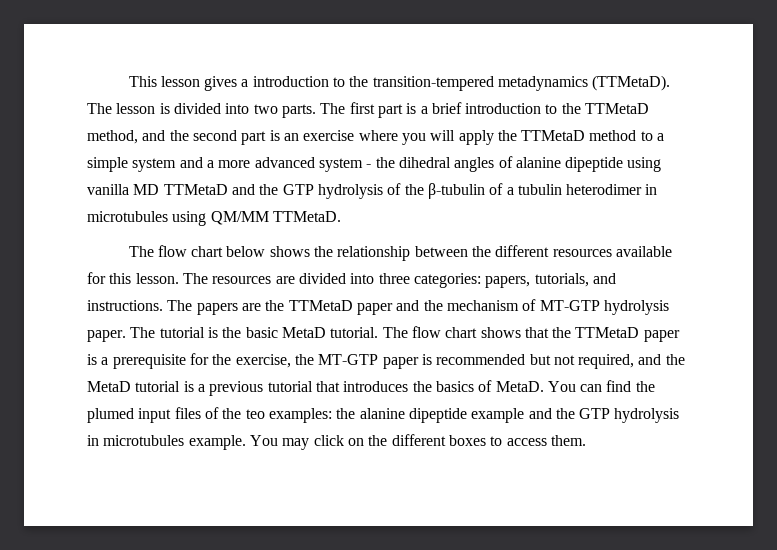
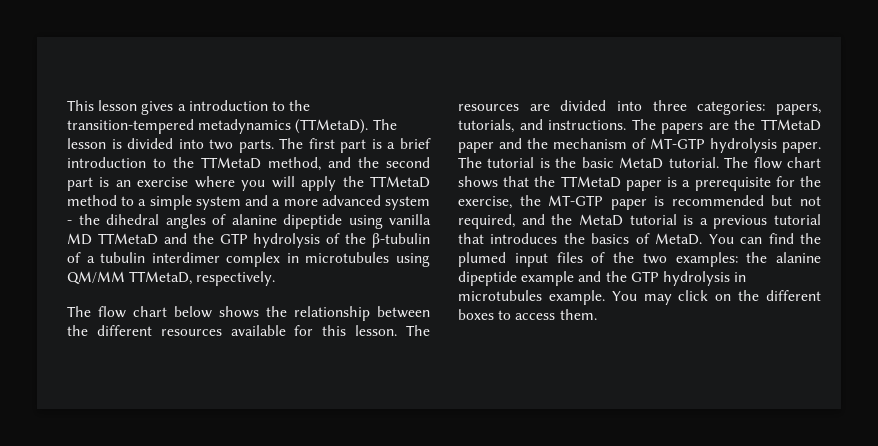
- The first part is a brief introduction to the TTMetaD method, and the second part is an exercise where you will apply the TTMetaD method to a simple system and a more advanced system - the dihedral angles of alanine dipeptide using vanilla MD TTMetaD and the GTP hydrolysis of the β-tubulin of a tubulin heterodimer in microtubules using QM/MM TTMetaD.
+ The first part is a brief introduction to the TTMetaD method, and the second part is an exercise where you will apply the TTMetaD method to a simple system and a more advanced system - the dihedral angles of alanine dipeptide using vanilla MD TTMetaD and the GTP hydrolysis of the β-tubulin of a tubulin interdimer complex in microtubules using QM/MM TTMetaD, respectively.
- You can find the plumed input files of the teo examples: the alanine dipeptide example and the GTP hydrolysis in microtubules example.
+ You can find the plumed input files of the two examples: the alanine dipeptide example and the GTP hydrolysis in microtubules example.

